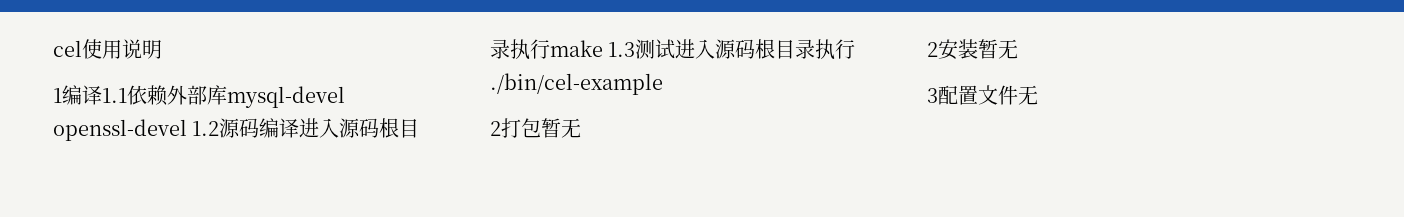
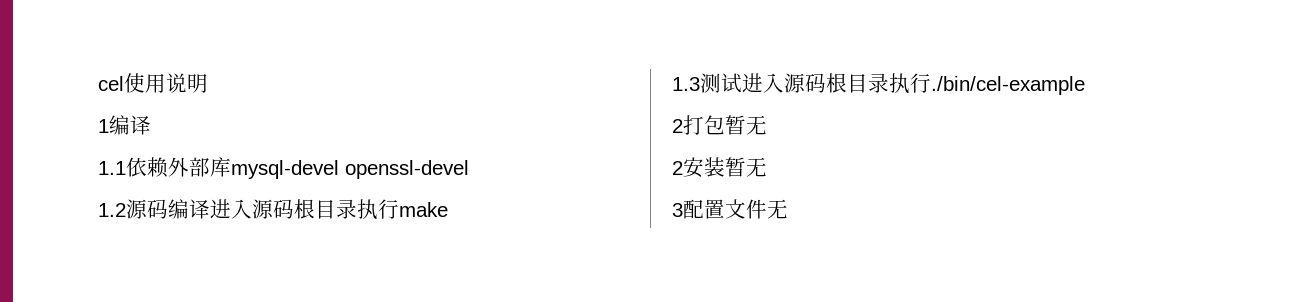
- 1编译1.1依赖外部库mysql-devel openssl-devel 1.2源码编译进入源码根目录执行make 1.3测试进入源码根目录执行./bin/cel-example
+ 1编译
+ 1.1依赖外部库mysql-devel openssl-devel
+ 1.2源码编译进入源码根目录执行make
+ 1.3测试进入源码根目录执行./bin/cel-example

